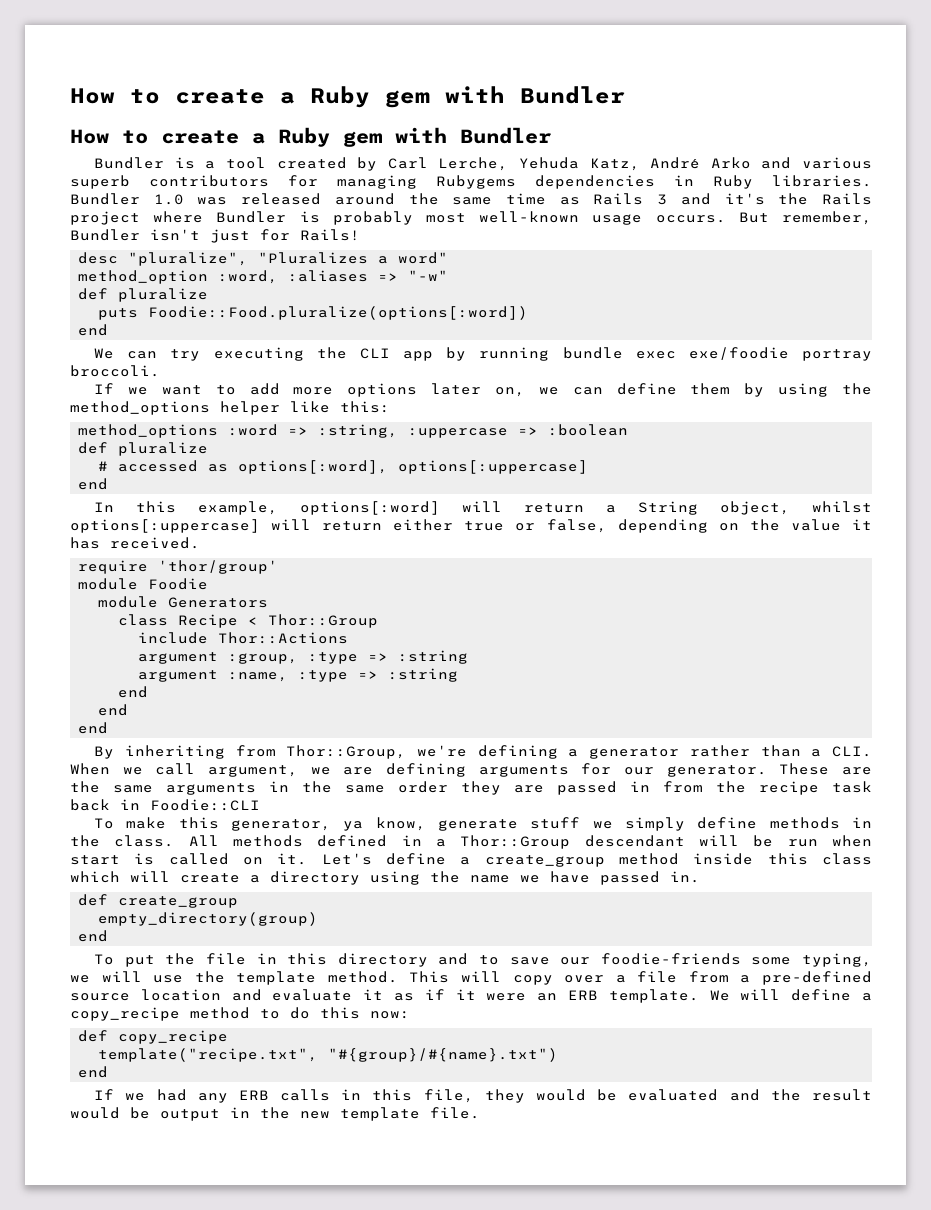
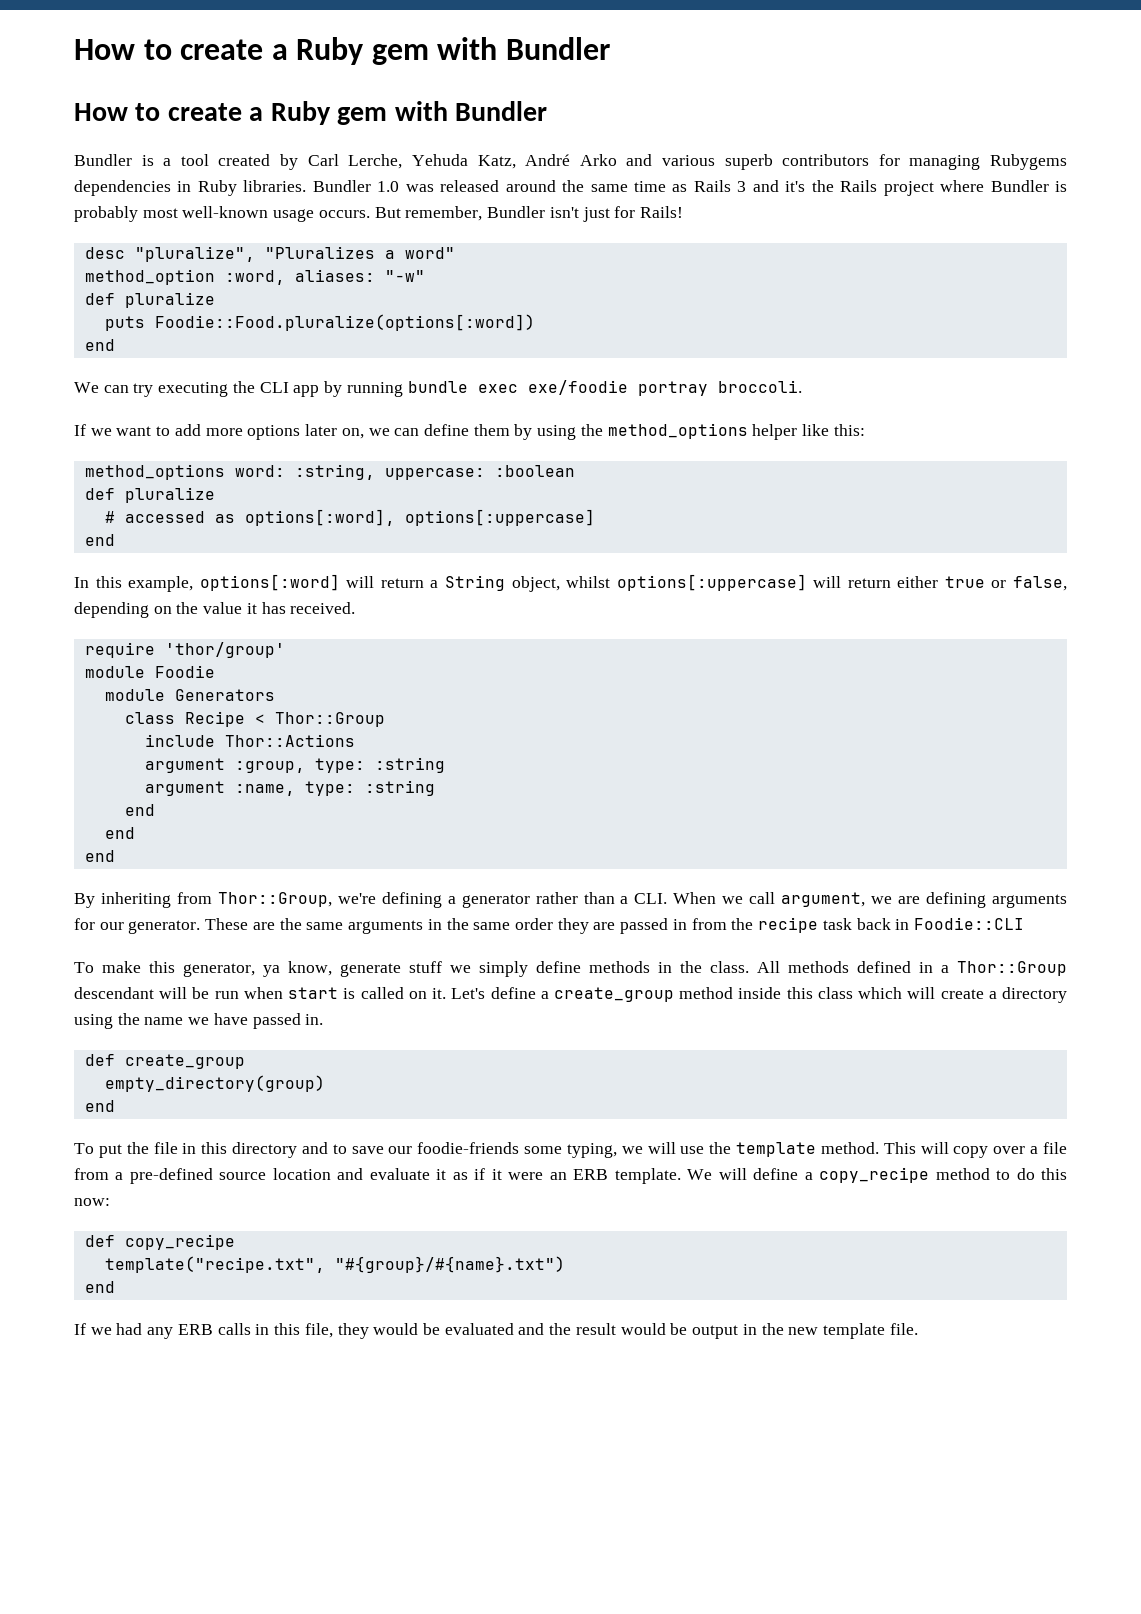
- method_option :word, :aliases => "-w"
+ method_option :word, aliases: "-w"
- method_options :word => :string, :uppercase => :boolean
+ method_options word: :string, uppercase: :boolean
- argument :group, :type => :string
+ argument :group, type: :string
- argument :name, :type => :string
+ argument :name, type: :string

